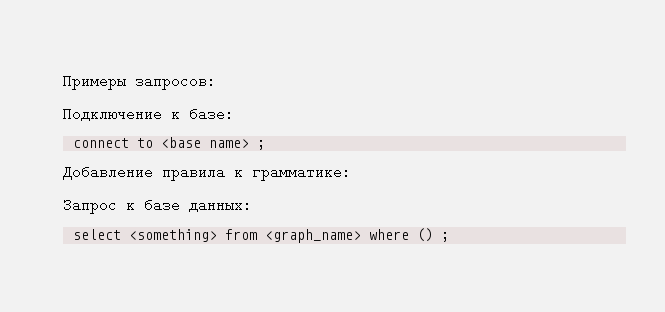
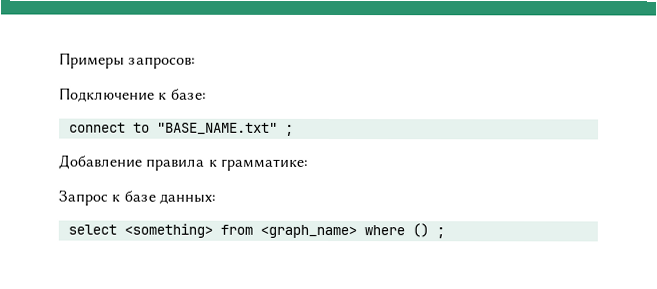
- connect to <base name> ;
+ connect to "BASE_NAME.txt" ;

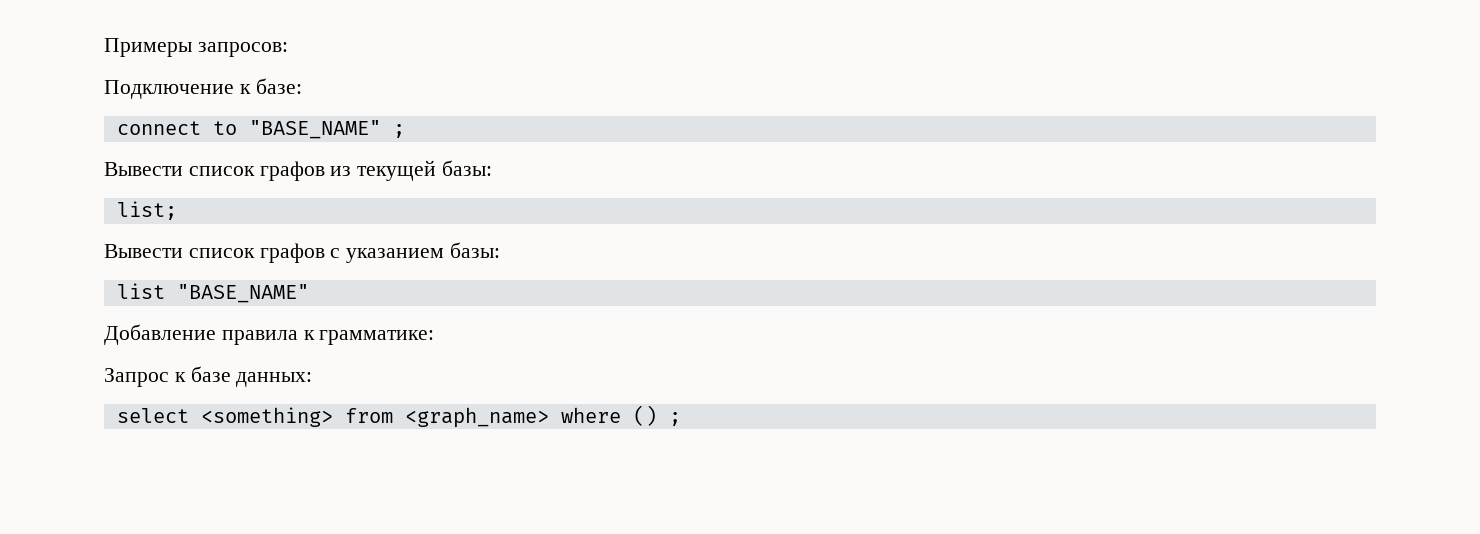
- connect to "BASE_NAME.txt" ;
+ connect to "BASE_NAME" ;
+ Вывести список графов из текущей базы:
+ list;
+ Вывести список графов с указанием базы:
+ list "BASE_NAME"

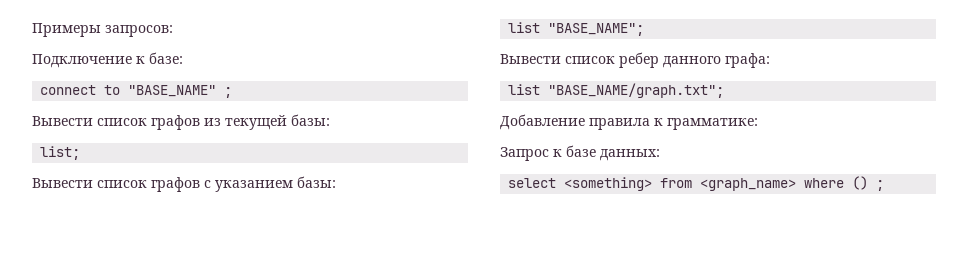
- list "BASE_NAME"
+ list "BASE_NAME";
+ Вывести список ребер данного графа:
+ list "BASE_NAME/graph.txt";

